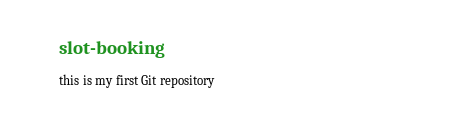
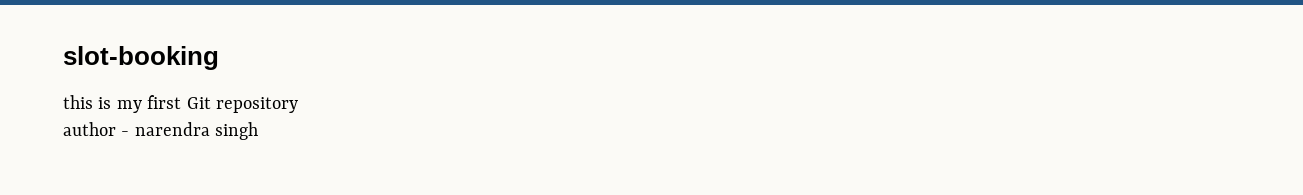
+ author - narendra singh

